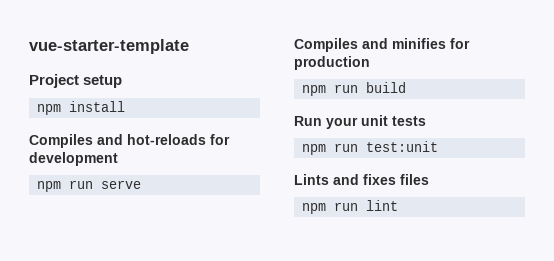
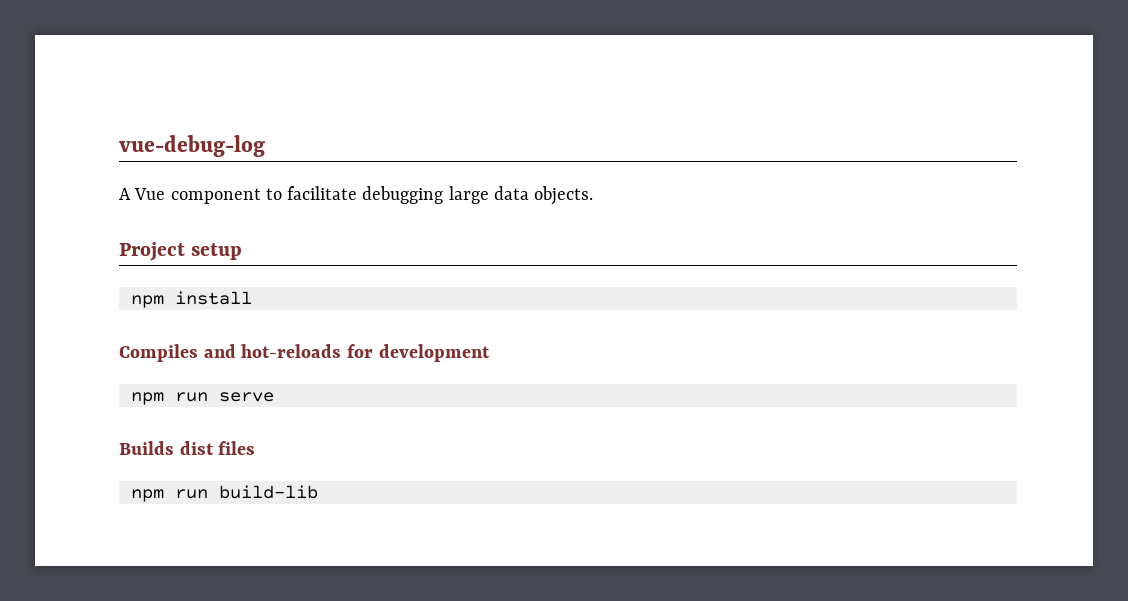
- vue-starter-template
+ vue-debug-log
+ A Vue component to facilitate debugging large data objects.
- Compiles and minifies for production
- npm run build
- Run your unit tests
- npm run test:unit
- Lints and fixes files
+ Builds dist files
- npm run lint
+ npm run build-lib

